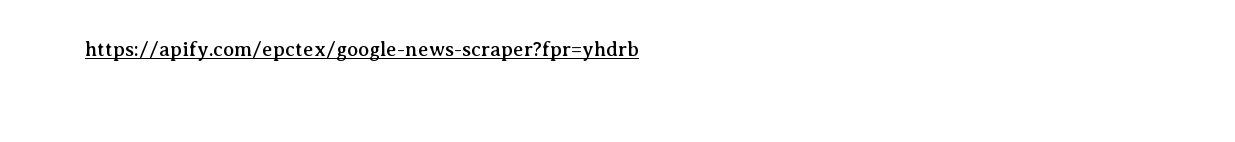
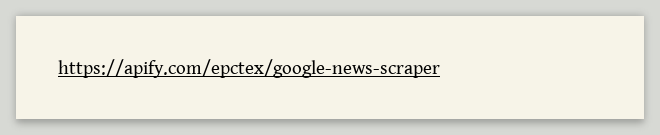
- https://apify.com/epctex/google-news-scraper?fpr=yhdrb
+ https://apify.com/epctex/google-news-scraper

